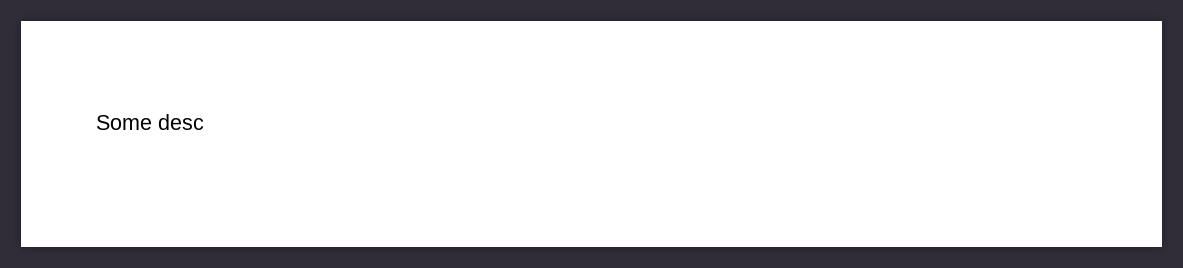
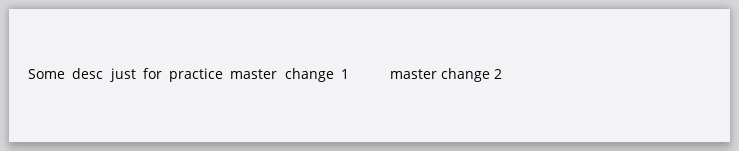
- Some desc
+ Some desc just for practice master change 1 master change 2

